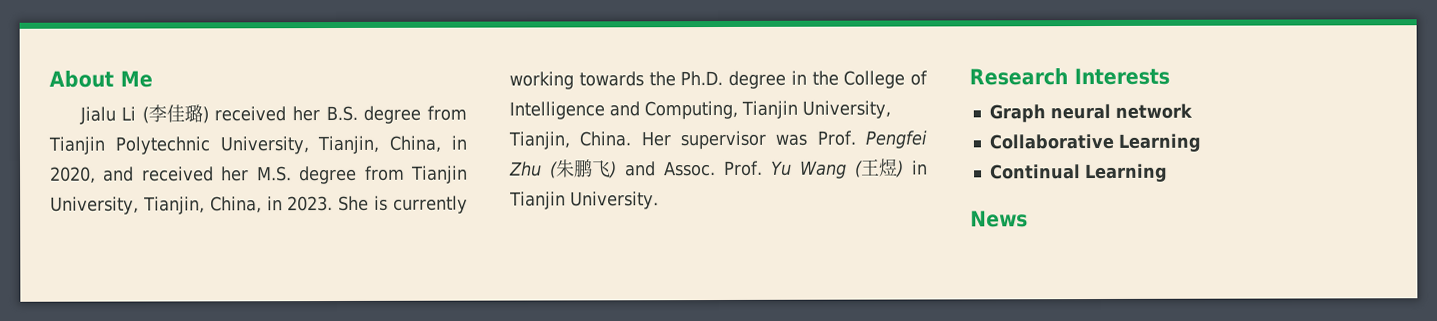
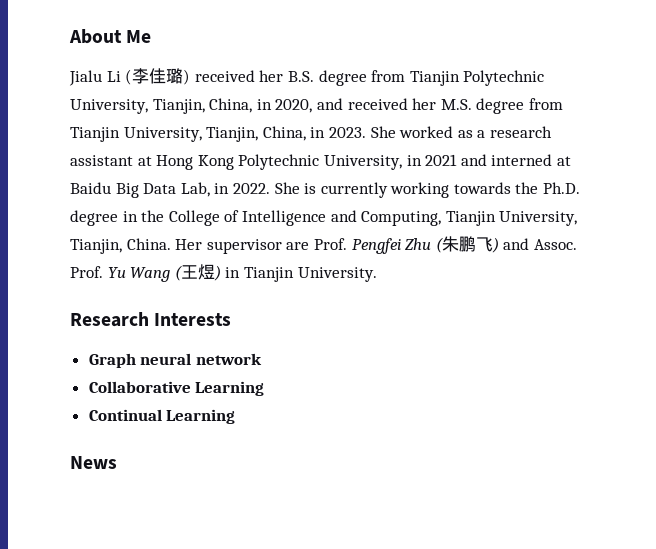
- She is currently working towards the Ph.D. degree in the College of Intelligence and Computing, Tianjin University, Tianjin, China.
+ She worked as a research assistant at Hong Kong Polytechnic University, in 2021 and interned at Baidu Big Data Lab, in 2022. She is currently working towards the Ph.D. degree in the College of Intelligence and Computing, Tianjin University, Tianjin, China.
- Her supervisor was Prof. Pengfei Zhu (朱鹏飞) and Assoc.
+ Her supervisor are Prof. Pengfei Zhu (朱鹏飞) and Assoc.

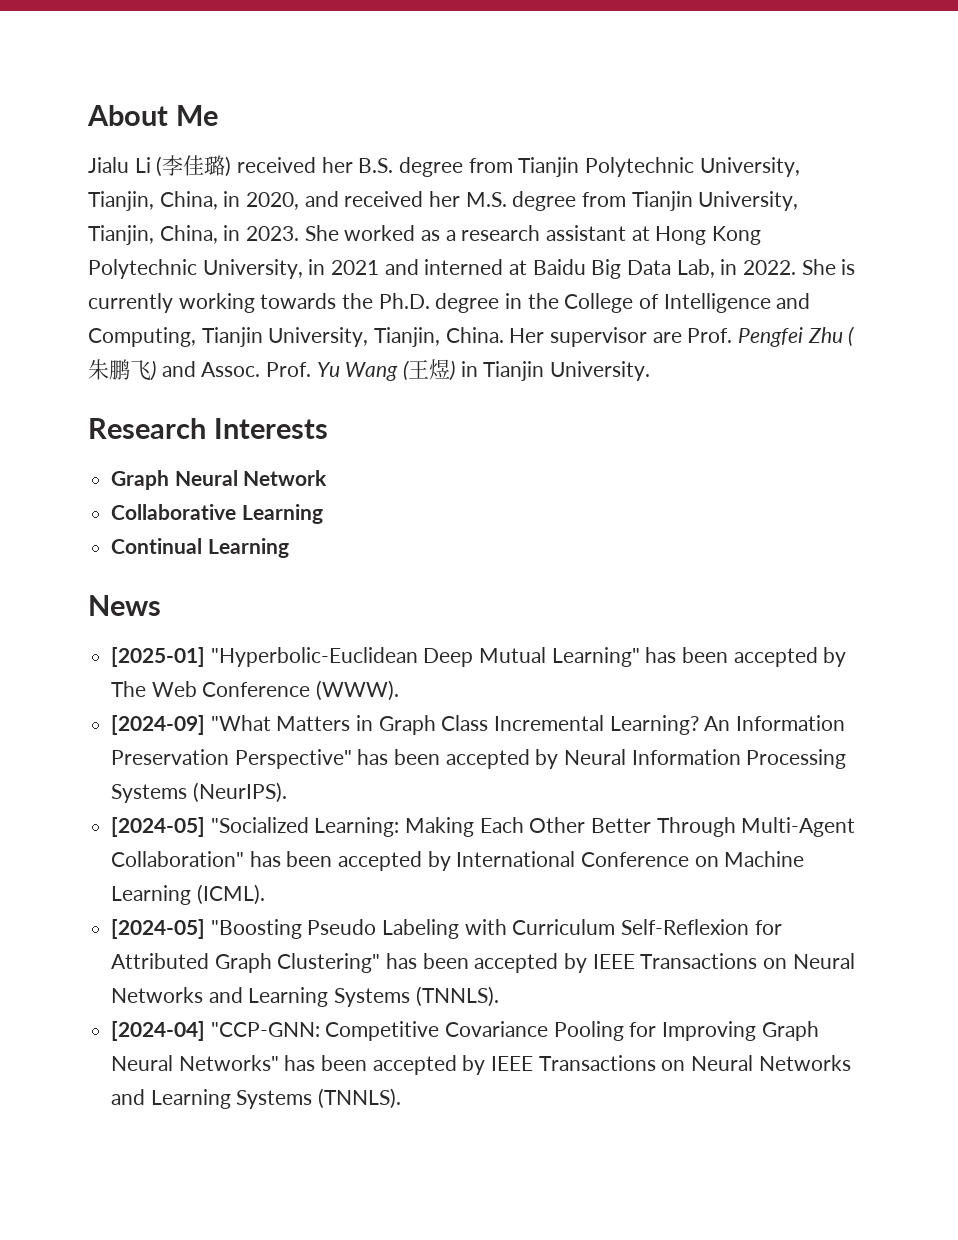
- Graph neural network
+ Graph Neural Network
+ [2025-01] "Hyperbolic-Euclidean Deep Mutual Learning" has been accepted by The Web Conference (WWW).
+ [2024-09] "What Matters in Graph Class Incremental Learning? An Information Preservation Perspective" has been accepted by Neural Information Processing Systems (NeurIPS).
+ [2024-05] "Socialized Learning: Making Each Other Better Through Multi-Agent Collaboration" has been accepted by International Conference on Machine Learning (ICML).
+ [2024-05] "Boosting Pseudo Labeling with Curriculum Self-Reflexion for Attributed Graph Clustering" has been accepted by IEEE Transactions on Neural Networks and Learning Systems (TNNLS).
+ [2024-04] "CCP-GNN: Competitive Covariance Pooling for Improving Graph Neural Networks" has been accepted by IEEE Transactions on Neural Networks and Learning Systems (TNNLS).

